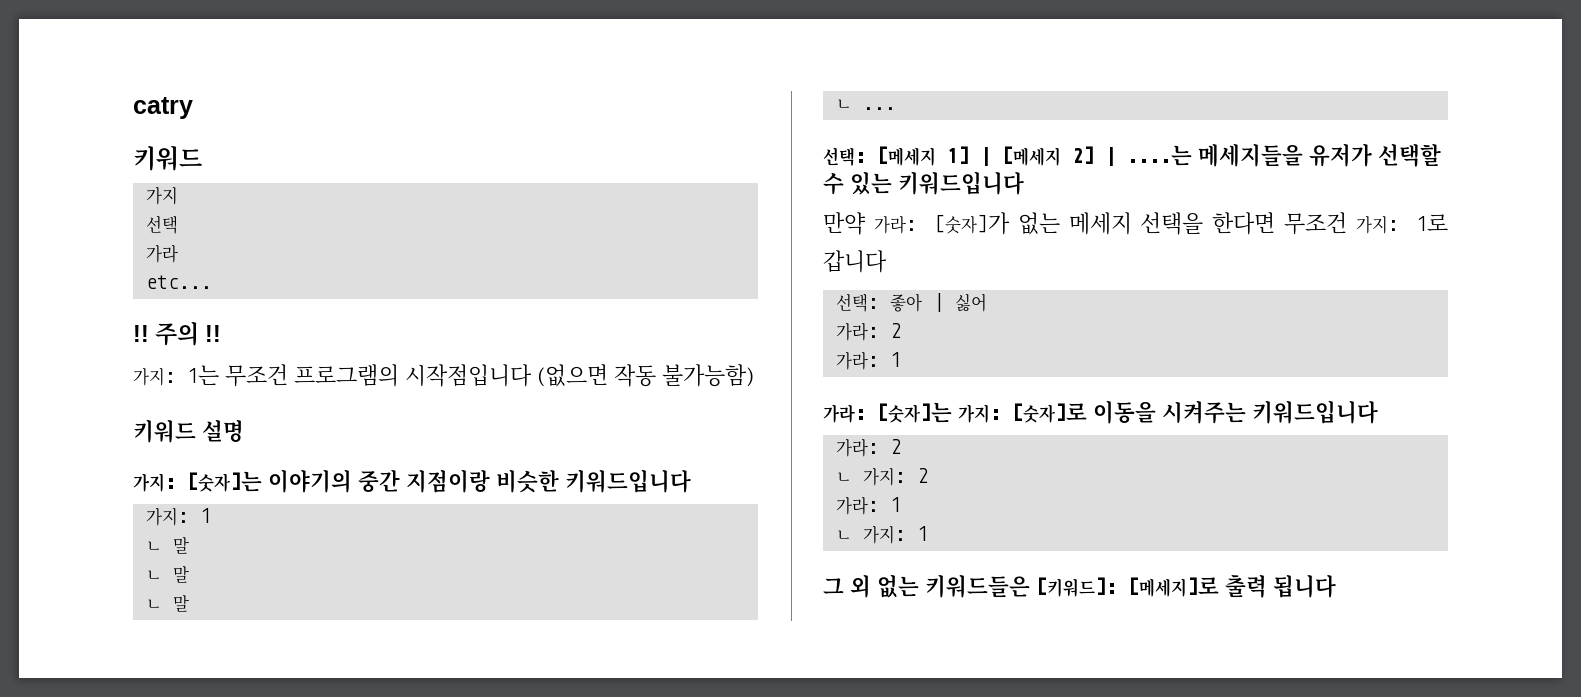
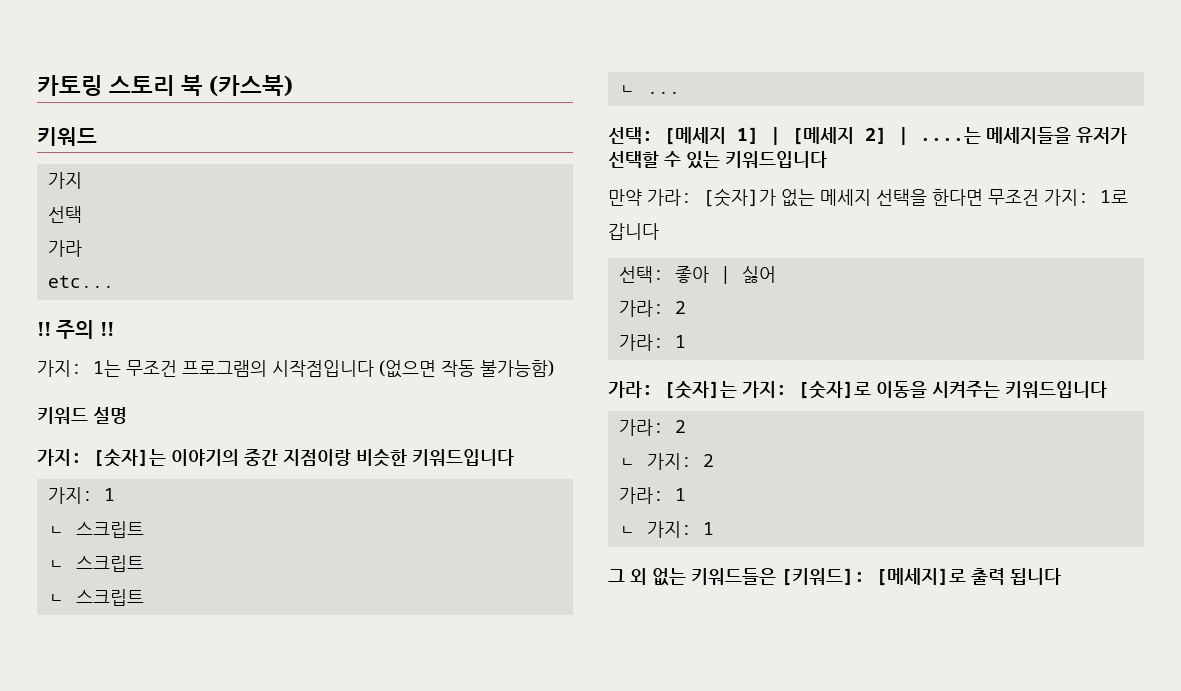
- catry
+ 카토링 스토리 북 (카스북)
  가지: [숫자]는 이야기의 중간 지점이랑 비슷한 키워드입니다
  가지: 1
- ㄴ 말
- ㄴ 말
- ㄴ 말
+ ㄴ 스크립트
+ ㄴ 스크립트
+ ㄴ 스크립트

